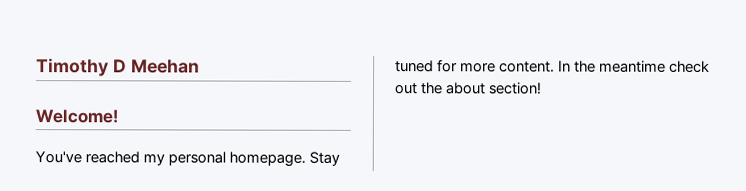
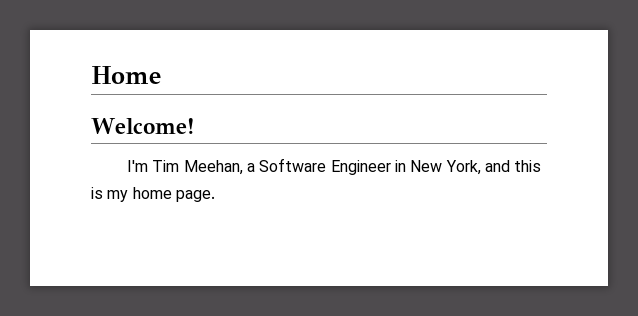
- Timothy D Meehan
+ Home
  Welcome!
- You've reached my personal homepage. Stay tuned for more content. In the meantime check out the about section!
+ I'm Tim Meehan, a Software Engineer in New York, and this is my home page.

